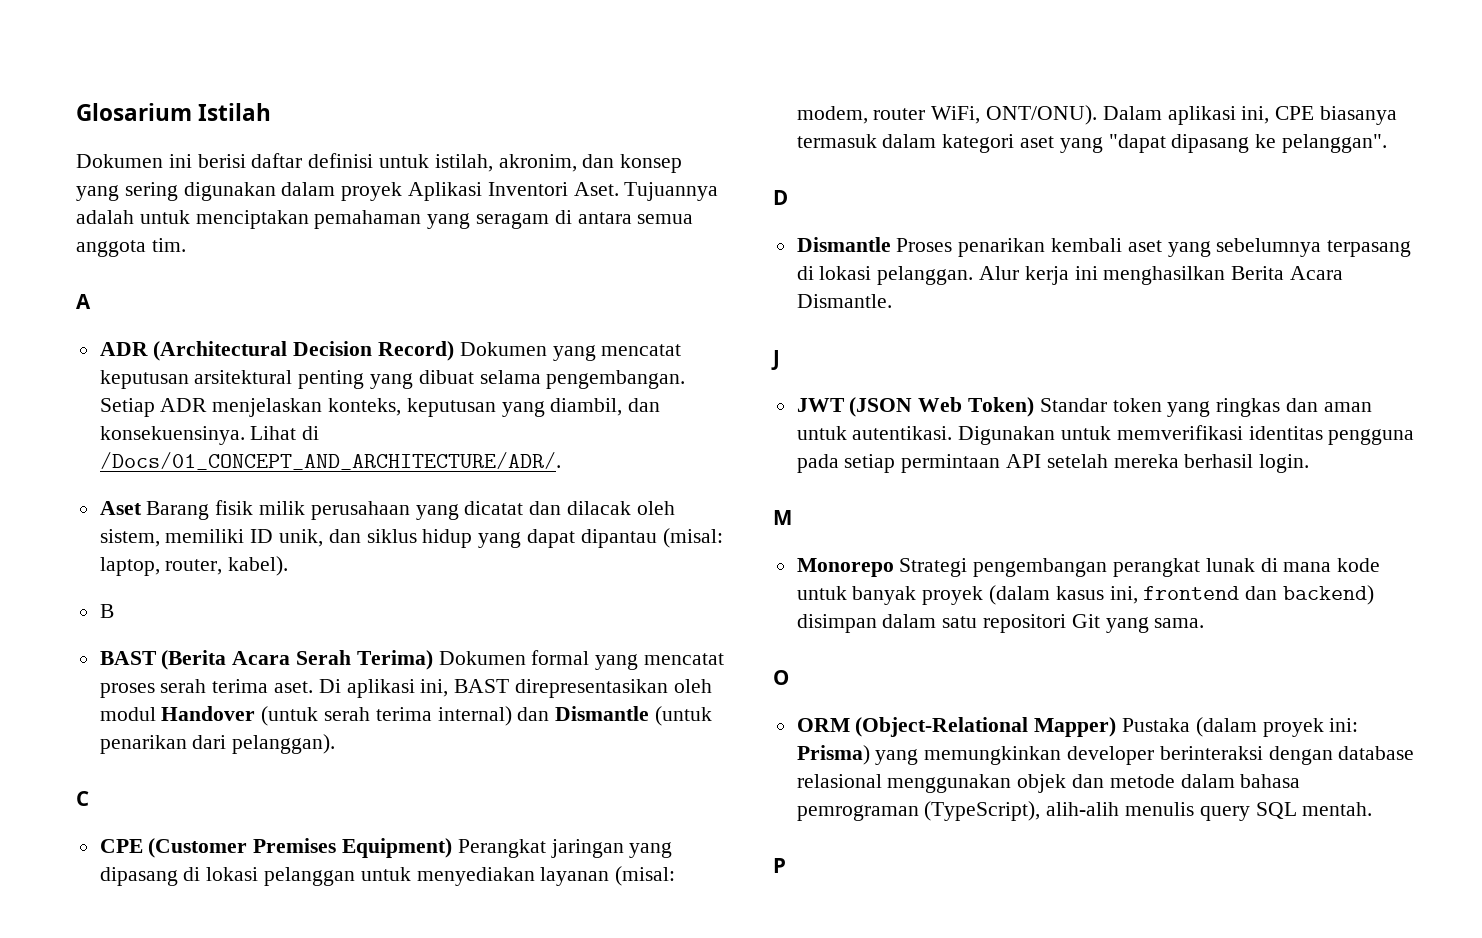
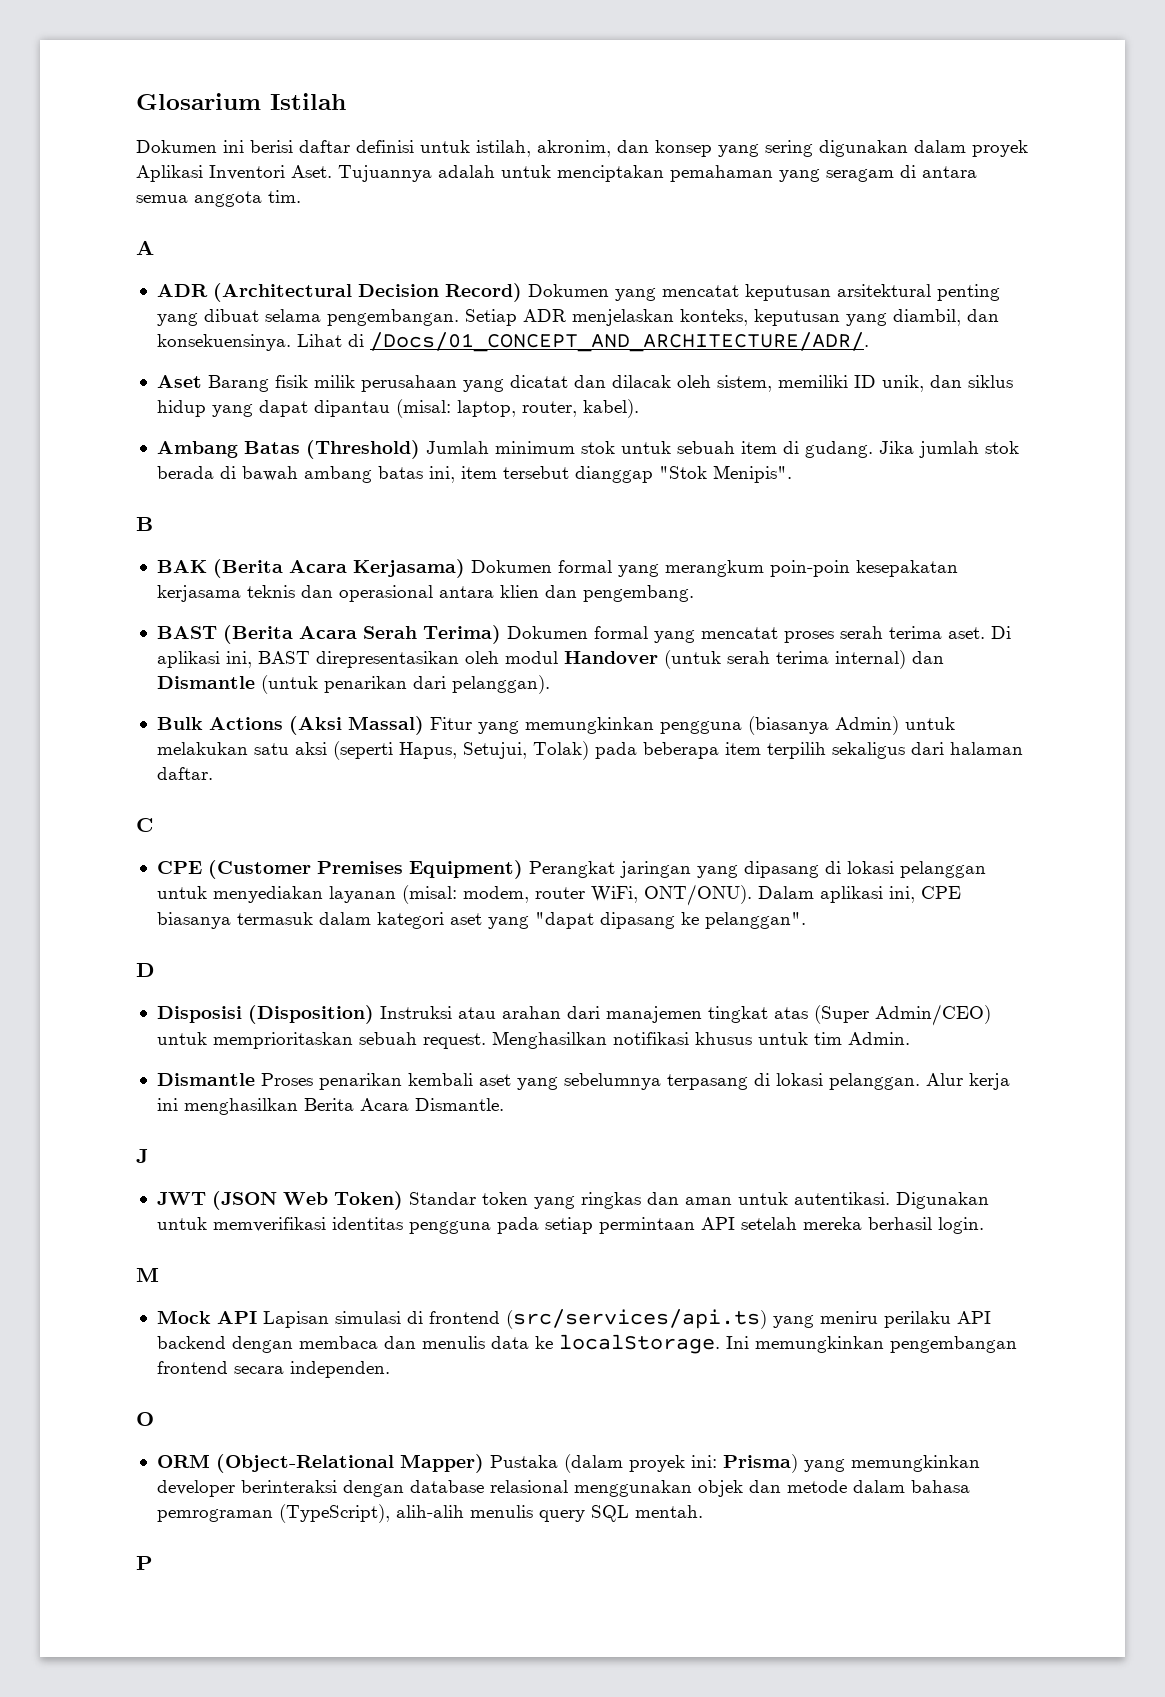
+ Ambang Batas (Threshold) Jumlah minimum stok untuk sebuah item di gudang. Jika jumlah stok berada di bawah ambang batas ini, item tersebut dianggap "Stok Menipis".
  B
+ BAK (Berita Acara Kerjasama) Dokumen formal yang merangkum poin-poin kesepakatan kerjasama teknis dan operasional antara klien dan pengembang.
+ Bulk Actions (Aksi Massal) Fitur yang memungkinkan pengguna (biasanya Admin) untuk melakukan satu aksi (seperti Hapus, Setujui, Tolak) pada beberapa item terpilih sekaligus dari halaman daftar.
+ Disposisi (Disposition) Instruksi atau arahan dari manajemen tingkat atas (Super Admin/CEO) untuk memprioritaskan sebuah request. Menghasilkan notifikasi khusus untuk tim Admin.
- Monorepo Strategi pengembangan perangkat lunak di mana kode untuk banyak proyek (dalam kasus ini, frontend dan backend) disimpan dalam satu repositori Git yang sama.
+ Mock API Lapisan simulasi di frontend (src/services/api.ts) yang meniru perilaku API backend dengan membaca dan menulis data ke localStorage. Ini memungkinkan pengembangan frontend secara independen.

